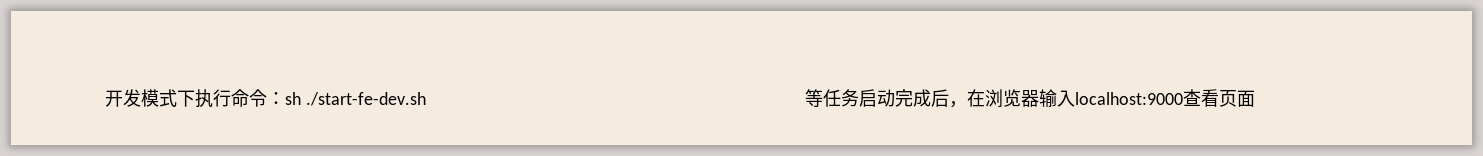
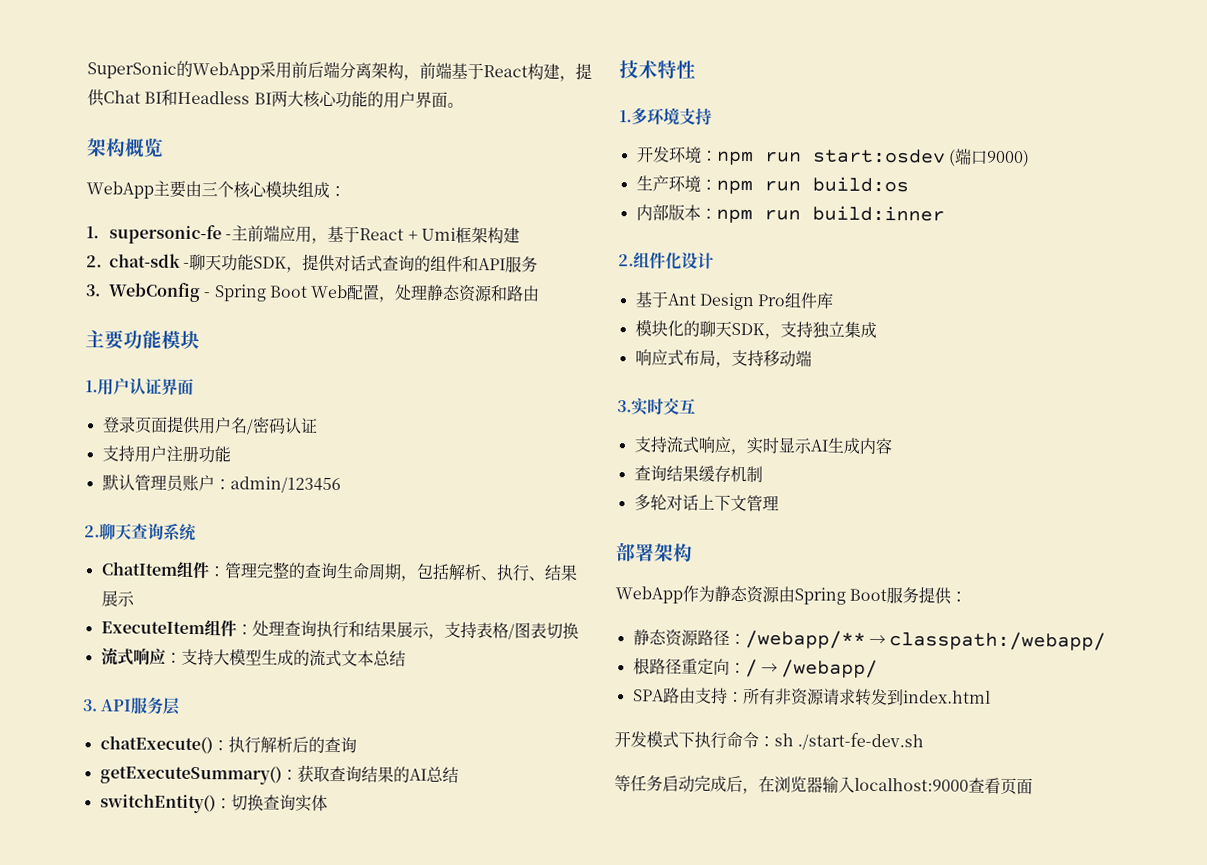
+ SuperSonic的WebApp采用前后端分离架构，前端基于React构建，提供Chat BI和Headless BI两大核心功能的用户界面。
+ 架构概览
+ WebApp主要由三个核心模块组成：
+ 1. supersonic-fe -主前端应用，基于React + Umi框架构建
+ 2. chat-sdk -聊天功能SDK，提供对话式查询的组件和API服务
+ 3. WebConfig - Spring Boot Web配置，处理静态资源和路由
+ 主要功能模块
+ 1.用户认证界面
+ 登录页面提供用户名/密码认证
+ 支持用户注册功能
+ 默认管理员账户：admin/123456
+ 2.聊天查询系统
+ ChatItem组件：管理完整的查询生命周期，包括解析、执行、结果展示
+ ExecuteItem组件：处理查询执行和结果展示，支持表格/图表切换
+ 流式响应：支持大模型生成的流式文本总结
+ 3. API服务层
+ chatExecute()：执行解析后的查询
+ getExecuteSummary()：获取查询结果的AI总结
+ switchEntity()：切换查询实体
+ 技术特性
+ 1.多环境支持
+ 开发环境：npm run start:osdev (端口9000)
+ 生产环境：npm run build:os
+ 内部版本：npm run build:inner
+ 2.组件化设计
+ 基于Ant Design Pro组件库
+ 模块化的聊天SDK，支持独立集成
+ 响应式布局，支持移动端
+ 3.实时交互
+ 支持流式响应，实时显示AI生成内容
+ 查询结果缓存机制
+ 多轮对话上下文管理
+ 部署架构
+ WebApp作为静态资源由Spring Boot服务提供：
+ 静态资源路径：/webapp/** → classpath:/webapp/
+ 根路径重定向：/ → /webapp/
+ SPA路由支持：所有非资源请求转发到index.html

